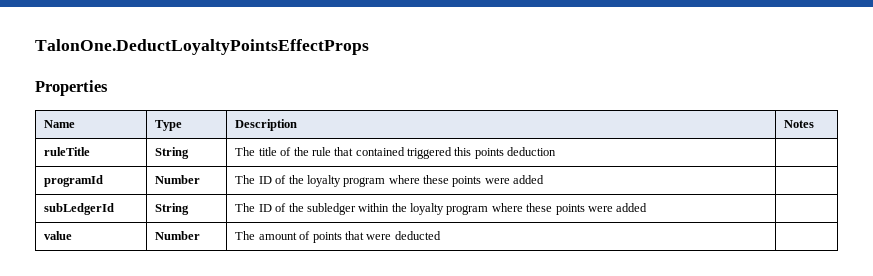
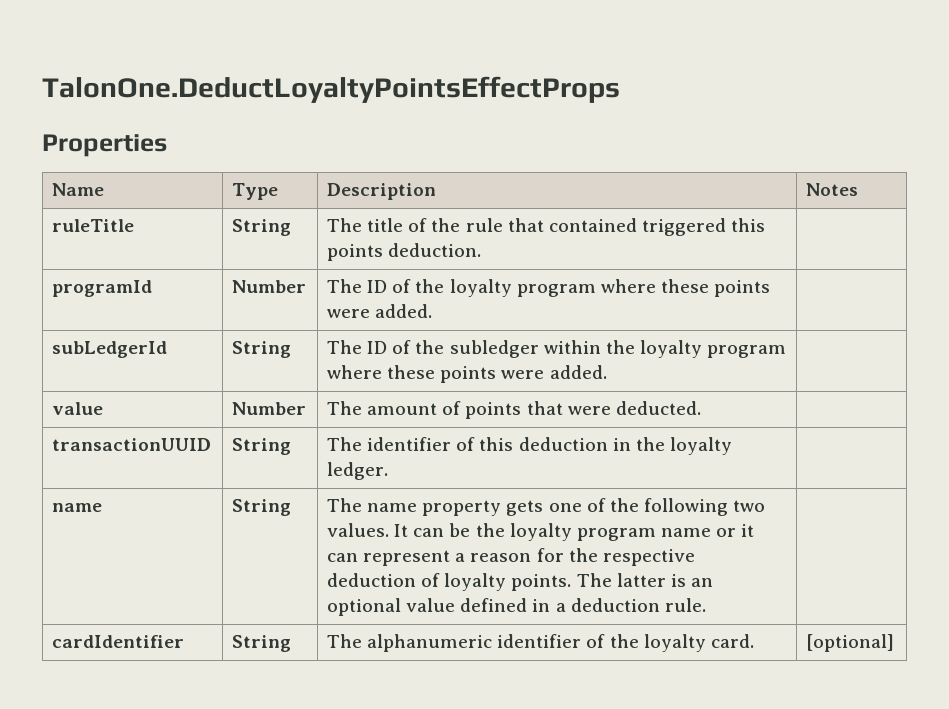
- ruleTitle | String | The title of the rule that contained triggered this points deduction |
+ ruleTitle | String | The title of the rule that contained triggered this points deduction. |
- programId | Number | The ID of the loyalty program where these points were added |
+ programId | Number | The ID of the loyalty program where these points were added. |
- subLedgerId | String | The ID of the subledger within the loyalty program where these points were added |
+ subLedgerId | String | The ID of the subledger within the loyalty program where these points were added. |
- value | Number | The amount of points that were deducted |
+ value | Number | The amount of points that were deducted. |
+ transactionUUID | String | The identifier of this deduction in the loyalty ledger. |
+ name | String | The name property gets one of the following two values. It can be the loyalty program name or it can represent a reason for the respective deduction of loyalty points. The latter is an optional value defined in a deduction rule. |
+ cardIdentifier | String | The alphanumeric identifier of the loyalty card. | [optional]

